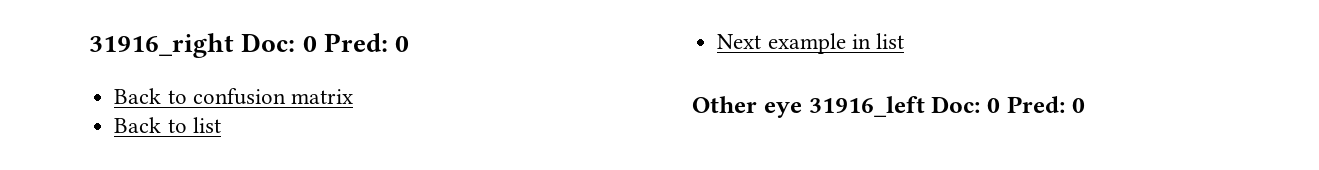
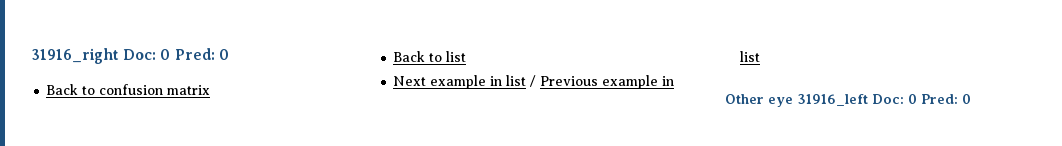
- Next example in list
+ Next example in list / Previous example in list

